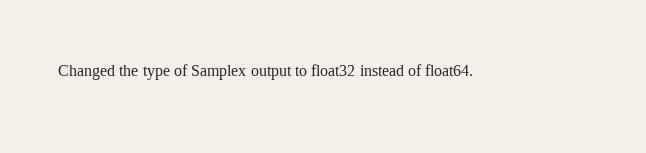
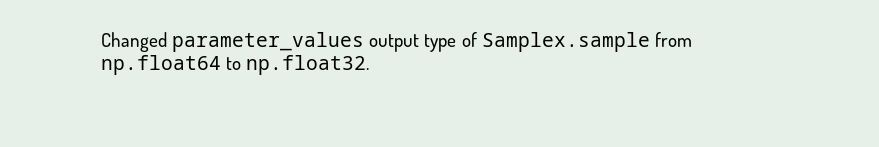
- Changed the type of Samplex output to float32 instead of float64.
+ Changed parameter_values output type of Samplex.sample from np.float64 to np.float32.

